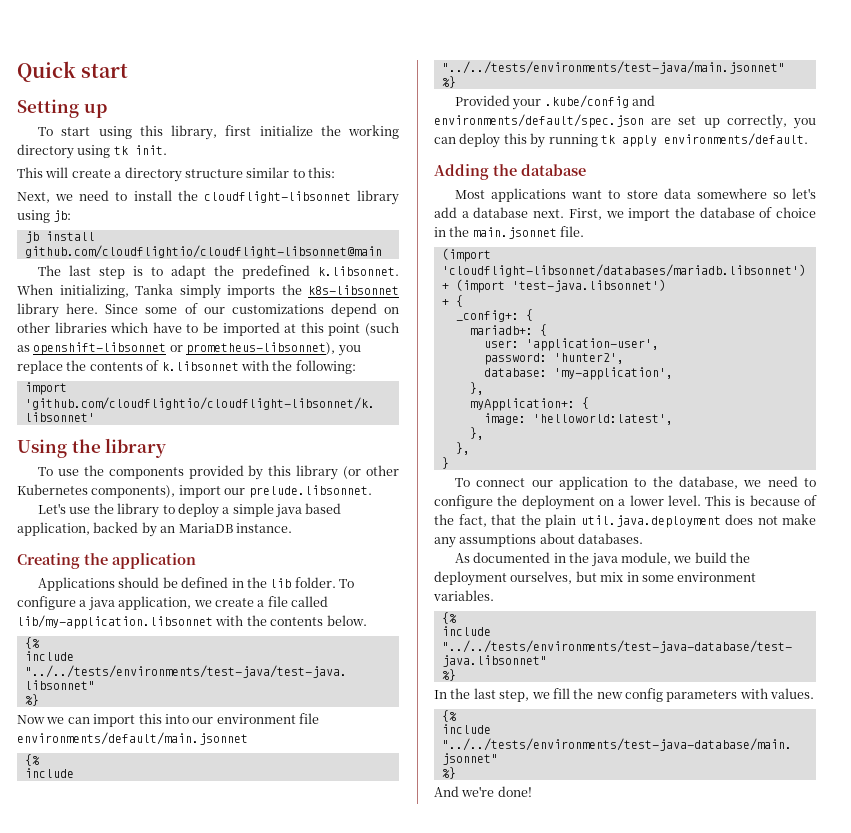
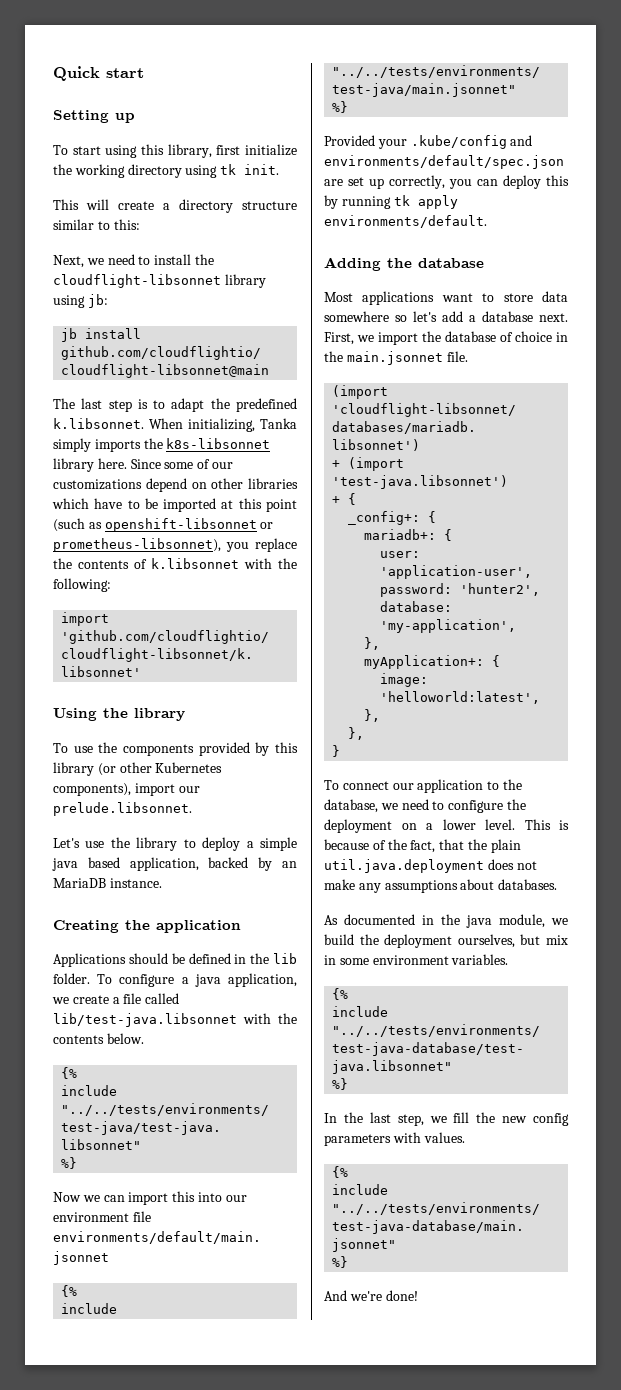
- To configure a java application, we create a file called lib/my-application.libsonnet with the contents below.
+ To configure a java application, we create a file called lib/test-java.libsonnet with the contents below.

